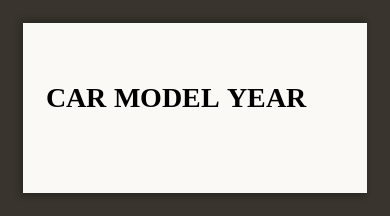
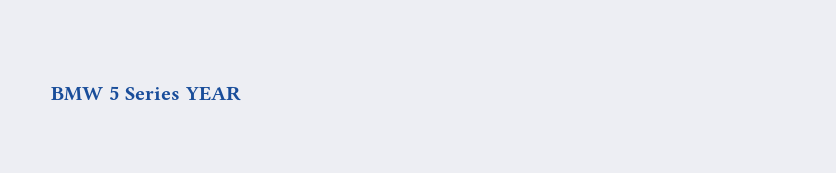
- CAR MODEL YEAR
+ BMW 5 Series YEAR

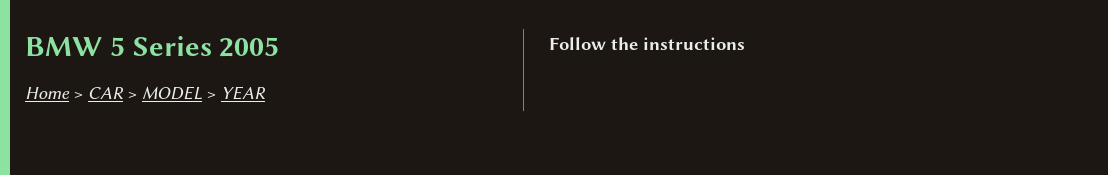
- BMW 5 Series YEAR
+ BMW 5 Series 2005
+ Home > CAR > MODEL > YEAR
+ Follow the instructions

